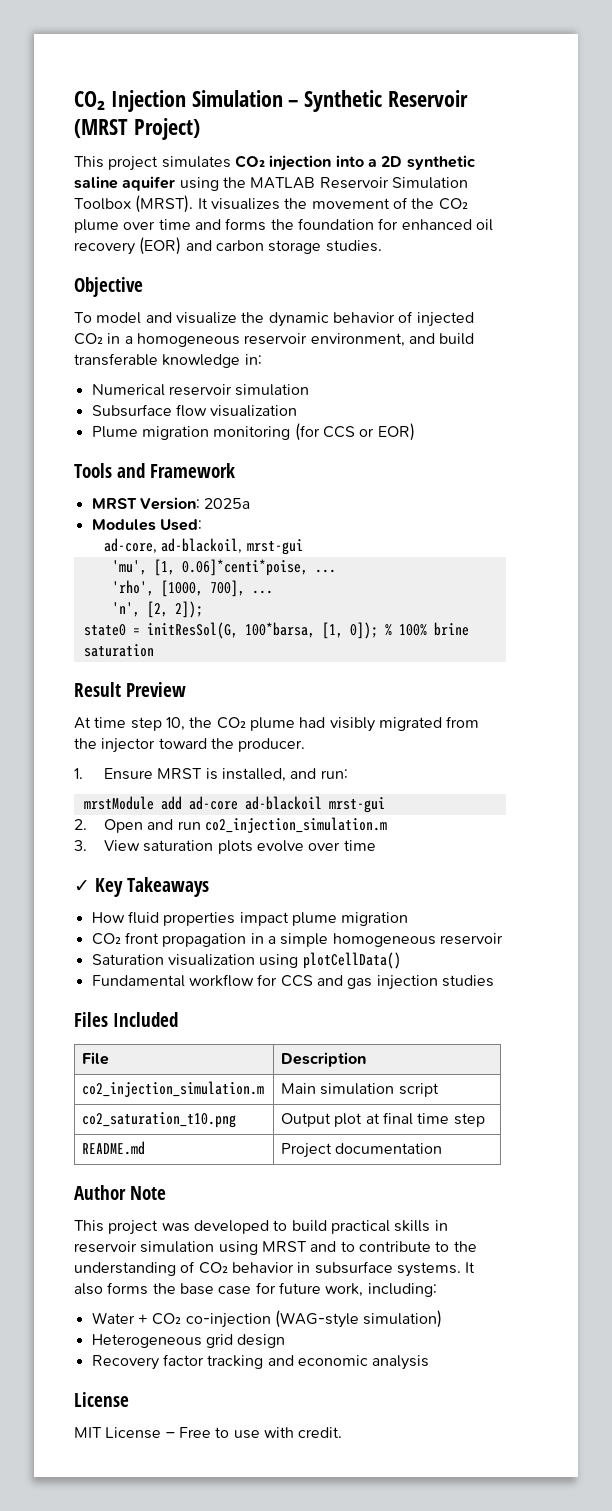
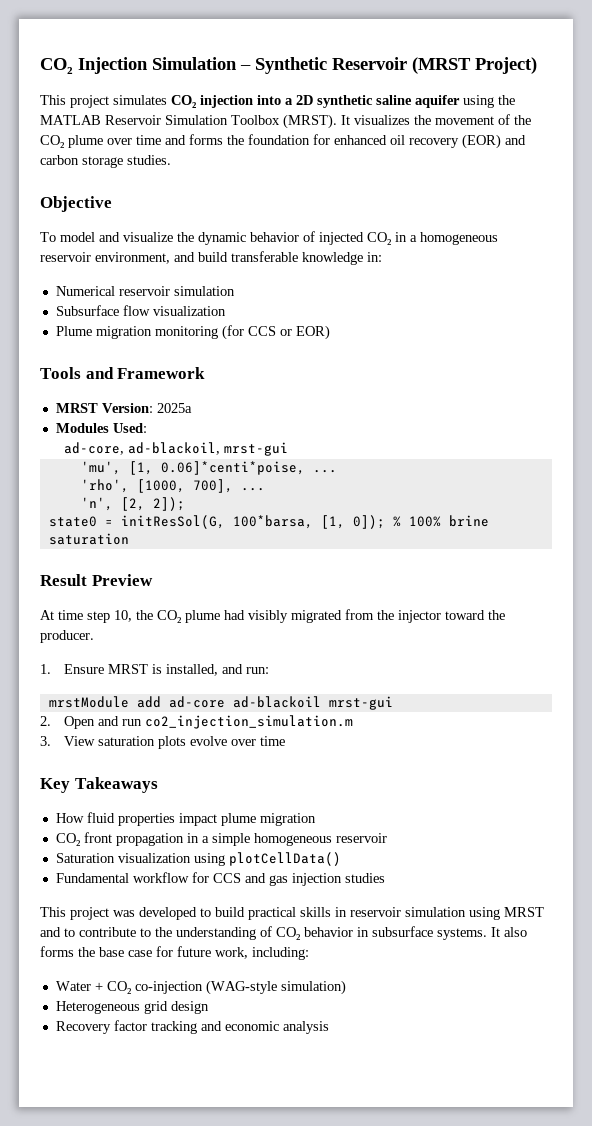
- ✓ Key Takeaways
+ Key Takeaways
- Files Included
- File | Description
- co2_injection_simulation.m | Main simulation script
- co2_saturation_t10.png | Output plot at final time step
- README.md | Project documentation
- Author Note
  Recovery factor tracking and economic analysis
- License
- MIT License – Free to use with credit.

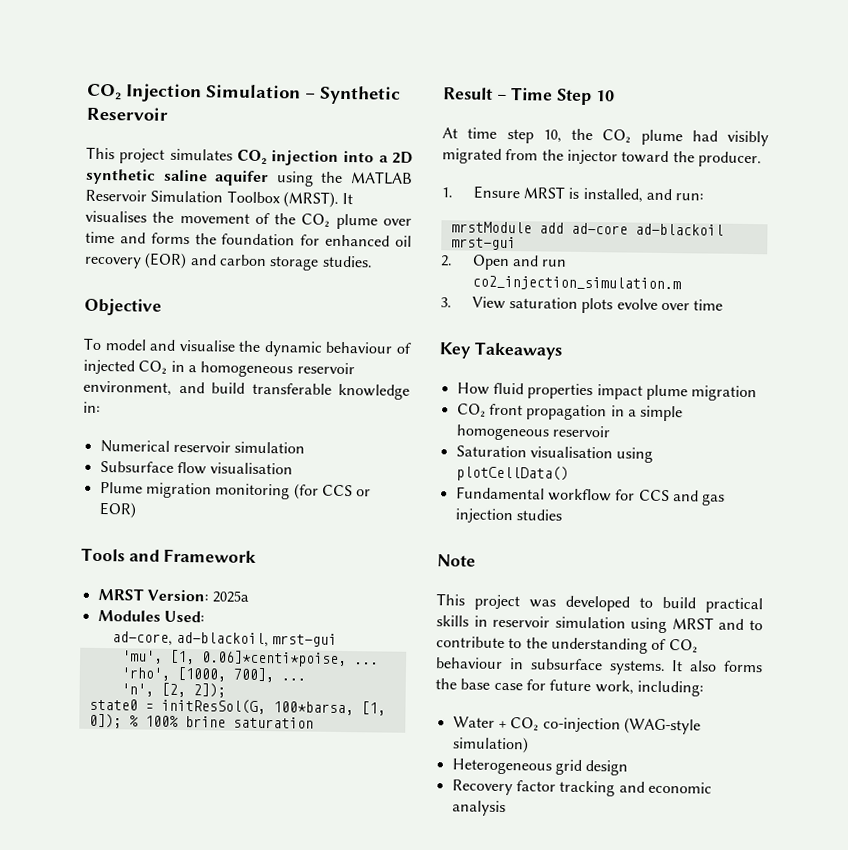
- CO₂ Injection Simulation – Synthetic Reservoir (MRST Project)
+ CO₂ Injection Simulation – Synthetic Reservoir
- It visualizes the movement of the CO₂ plume over time and forms the foundation for enhanced oil recovery (EOR) and carbon storage studies.
+ It visualises the movement of the CO₂ plume over time and forms the foundation for enhanced oil recovery (EOR) and carbon storage studies.
- To model and visualize the dynamic behavior of injected CO₂ in a homogeneous reservoir environment, and build transferable knowledge in:
+ To model and visualise the dynamic behaviour of injected CO₂ in a homogeneous reservoir environment, and build transferable knowledge in:
- Subsurface flow visualization
+ Subsurface flow visualisation
- Result Preview
+ Result – Time Step 10
- Saturation visualization using plotCellData()
+ Saturation visualisation using plotCellData()
+ Note
- This project was developed to build practical skills in reservoir simulation using MRST and to contribute to the understanding of CO₂ behavior in subsurface systems.
+ This project was developed to build practical skills in reservoir simulation using MRST and to contribute to the understanding of CO₂ behaviour in subsurface systems.

